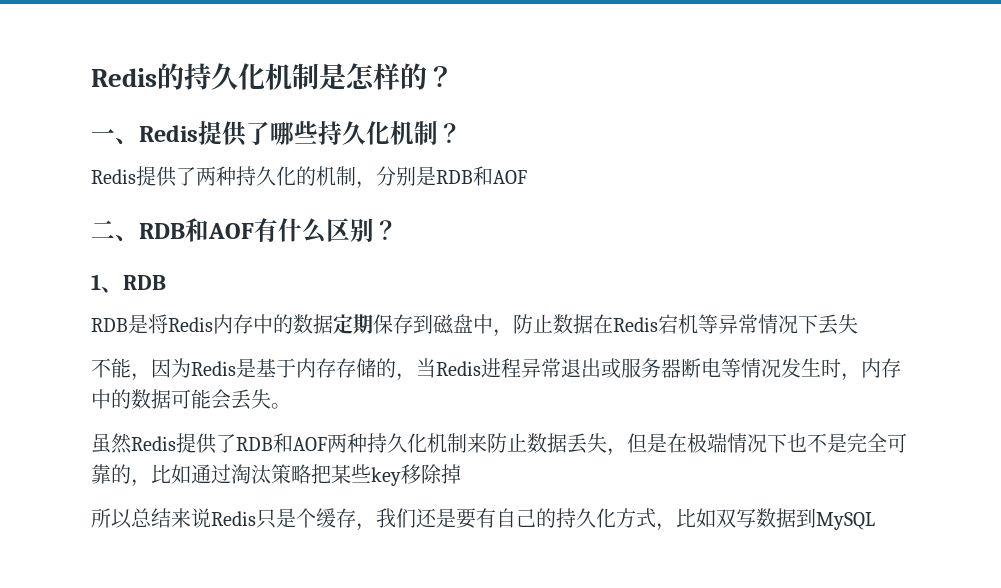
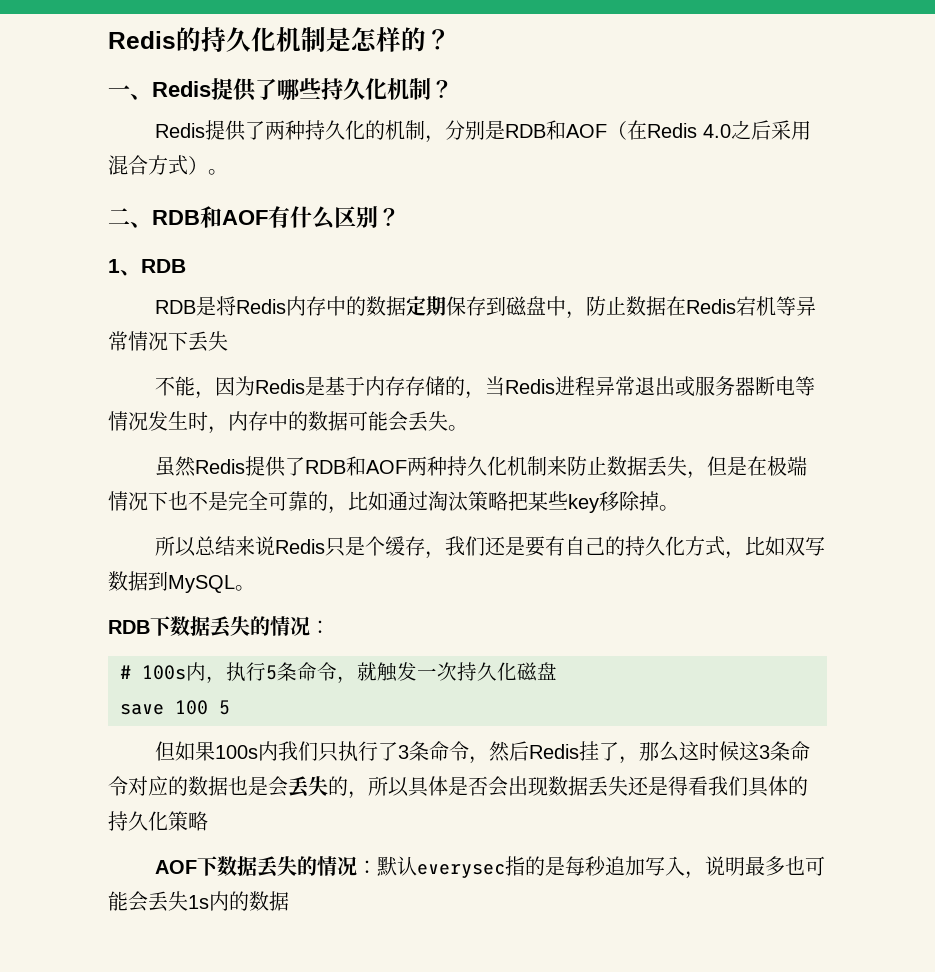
- Redis提供了两种持久化的机制，分别是RDB和AOF
+ Redis提供了两种持久化的机制，分别是RDB和AOF（在Redis 4.0之后采用混合方式）。
- 虽然Redis提供了RDB和AOF两种持久化机制来防止数据丢失，但是在极端情况下也不是完全可靠的，比如通过淘汰策略把某些key移除掉
+ 虽然Redis提供了RDB和AOF两种持久化机制来防止数据丢失，但是在极端情况下也不是完全可靠的，比如通过淘汰策略把某些key移除掉。
- 所以总结来说Redis只是个缓存，我们还是要有自己的持久化方式，比如双写数据到MySQL
+ 所以总结来说Redis只是个缓存，我们还是要有自己的持久化方式，比如双写数据到MySQL。
+ RDB下数据丢失的情况：
+ # 100s内，执行5条命令，就触发一次持久化磁盘
+ save 100 5
+ 但如果100s内我们只执行了3条命令，然后Redis挂了，那么这时候这3条命令对应的数据也是会丢失的，所以具体是否会出现数据丢失还是得看我们具体的持久化策略
+ AOF下数据丢失的情况：默认everysec指的是每秒追加写入，说明最多也可能会丢失1s内的数据

